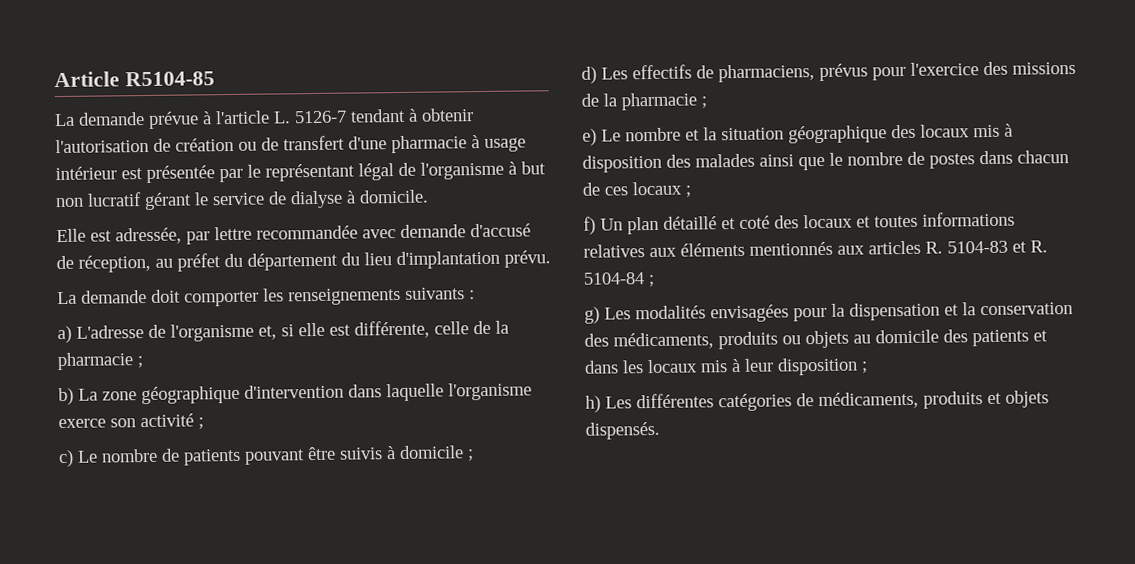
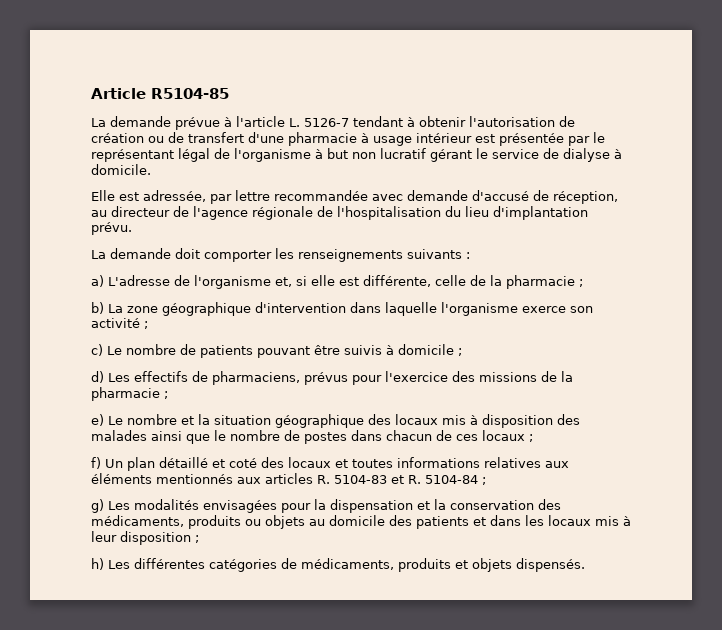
- Elle est adressée, par lettre recommandée avec demande d'accusé de réception, au préfet du département du lieu d'implantation prévu.
+ Elle est adressée, par lettre recommandée avec demande d'accusé de réception, au directeur de l'agence régionale de l'hospitalisation du lieu d'implantation prévu.

